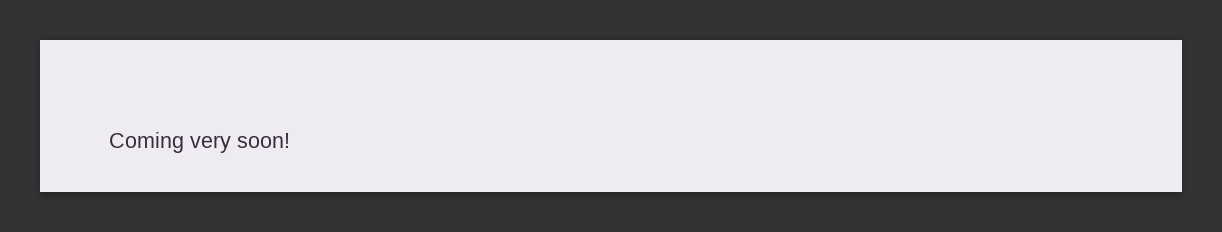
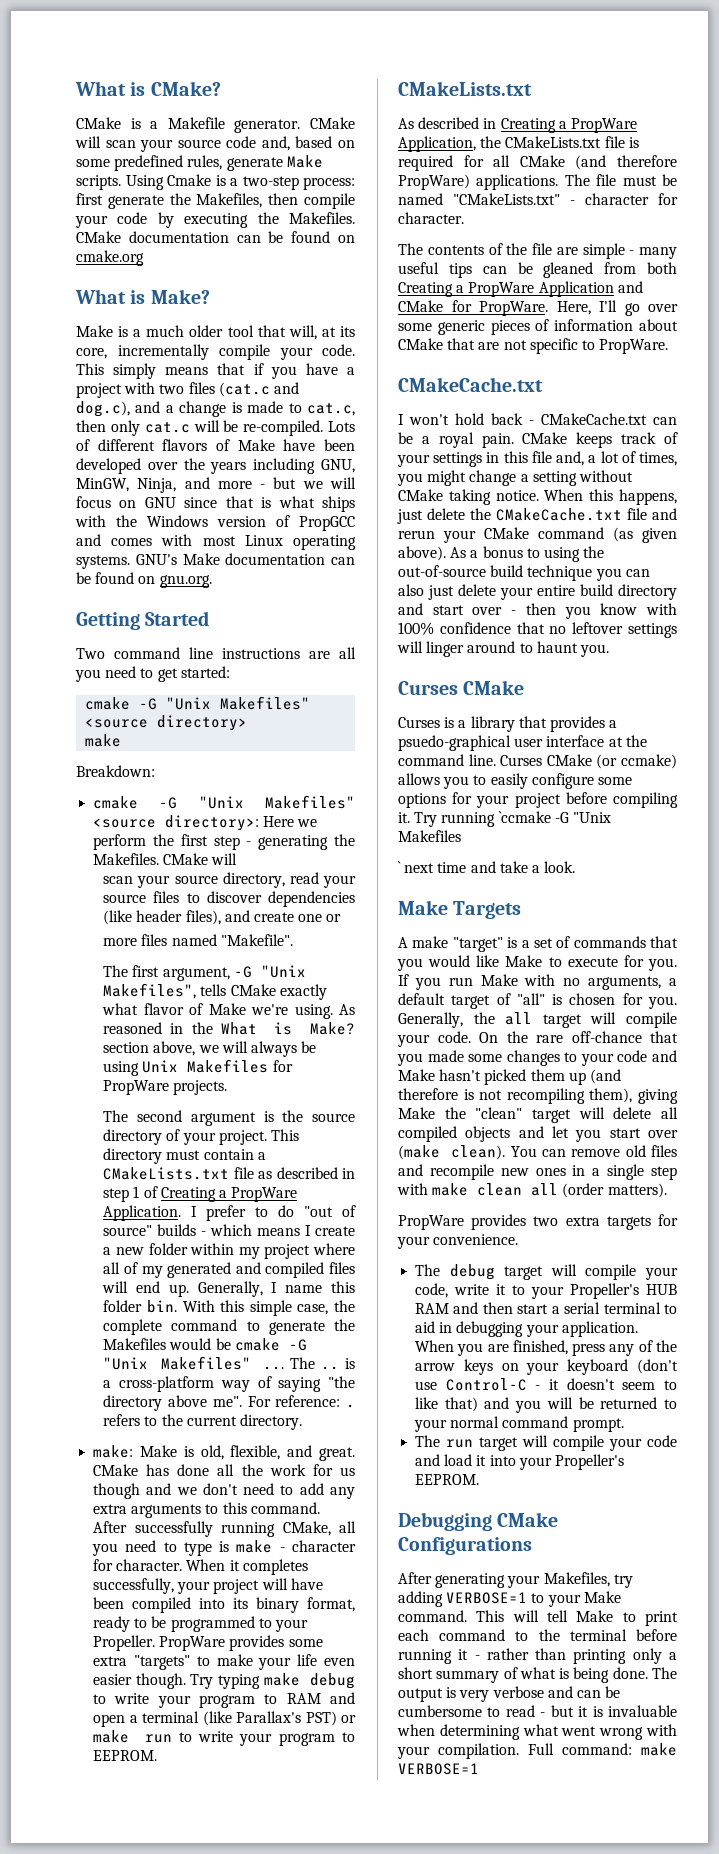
- Coming very soon!
+ What is CMake?
+ CMake is a Makefile generator. CMake will scan your source code and, based on some predefined rules, generate Make scripts. Using Cmake is a two-step process: first generate the Makefiles, then compile your code by executing the Makefiles. CMake documentation can be found on cmake.org
+ What is Make?
+ Make is a much older tool that will, at its core, incrementally compile your code. This simply means that if you have a project with two files (cat.c and dog.c), and a change is made to cat.c, then only cat.c will be re-compiled. Lots of different flavors of Make have been developed over the years including GNU, MinGW, Ninja, and more - but we will focus on GNU since that is what ships with the Windows version of PropGCC and comes with most Linux operating systems. GNU's Make documentation can be found on gnu.org.
+ Getting Started
+ Two command line instructions are all you need to get started:
+ cmake -G "Unix Makefiles" <source directory>
+ make
+ Breakdown:
+ cmake -G "Unix Makefiles" <source directory>: Here we perform the first step - generating the Makefiles. CMake will
+ scan your source directory, read your source files to discover dependencies (like header files), and create one or
+ more files named "Makefile".
+ The first argument, -G "Unix Makefiles", tells CMake exactly what flavor of Make we're using. As reasoned in the What is Make? section above, we will always be using Unix Makefiles for PropWare projects.
+ The second argument is the source directory of your project. This directory must contain a CMakeLists.txt file as described in step 1 of Creating a PropWare Application. I prefer to do "out of source" builds - which means I create a new folder within my project where all of my generated and compiled files will end up. Generally, I name this folder bin. With this simple case, the complete command to generate the Makefiles would be cmake -G "Unix Makefiles" ... The .. is a cross-platform way of saying "the directory above me". For reference: . refers to the current directory.
+ make: Make is old, flexible, and great. CMake has done all the work for us though and we don't need to add any extra arguments to this command. After successfully running CMake, all you need to type is make - character for character. When it completes successfully, your project will have been compiled into its binary format, ready to be programmed to your Propeller. PropWare provides some extra "targets" to make your life even easier though. Try typing make debug to write your program to RAM and open a terminal (like Parallax's PST) or make run to write your program to EEPROM.
+ CMakeLists.txt
+ As described in Creating a PropWare Application, the CMakeLists.txt file is required for all CMake (and therefore PropWare) applications. The file must be named "CMakeLists.txt" - character for character.
+ The contents of the file are simple - many useful tips can be gleaned from both Creating a PropWare Application and CMake for PropWare. Here, I'll go over some generic pieces of information about CMake that are not specific to PropWare.
+ CMakeCache.txt
+ I won't hold back - CMakeCache.txt can be a royal pain. CMake keeps track of your settings in this file and, a lot of times, you might change a setting without CMake taking notice. When this happens, just delete the CMakeCache.txt file and rerun your CMake command (as given above). As a bonus to using the out-of-source build technique you can also just delete your entire build directory and start over - then you know with 100% confidence that no leftover settings will linger around to haunt you.
+ Curses CMake
+ Curses is a library that provides a psuedo-graphical user interface at the command line. Curses CMake (or ccmake) allows you to easily configure some options for your project before compiling it. Try running `ccmake -G "Unix Makefiles
+ ` next time and take a look.
+ Make Targets
+ A make "target" is a set of commands that you would like Make to execute for you. If you run Make with no arguments, a default target of "all" is chosen for you. Generally, the all target will compile your code. On the rare off-chance that you made some changes to your code and Make hasn't picked them up (and therefore is not recompiling them), giving Make the "clean" target will delete all compiled objects and let you start over (make clean). You can remove old files and recompile new ones in a single step with make clean all (order matters).
+ PropWare provides two extra targets for your convenience.
+ The debug target will compile your code, write it to your Propeller's HUB RAM and then start a serial terminal to aid in debugging your application. When you are finished, press any of the arrow keys on your keyboard (don't use Control-C - it doesn't seem to like that) and you will be returned to your normal command prompt.
+ The run target will compile your code and load it into your Propeller's EEPROM.
+ Debugging CMake Configurations
+ After generating your Makefiles, try adding VERBOSE=1 to your Make command. This will tell Make to print each command to the terminal before running it - rather than printing only a short summary of what is being done. The output is very verbose and can be cumbersome to read - but it is invaluable when determining what went wrong with your compilation. Full command: make VERBOSE=1

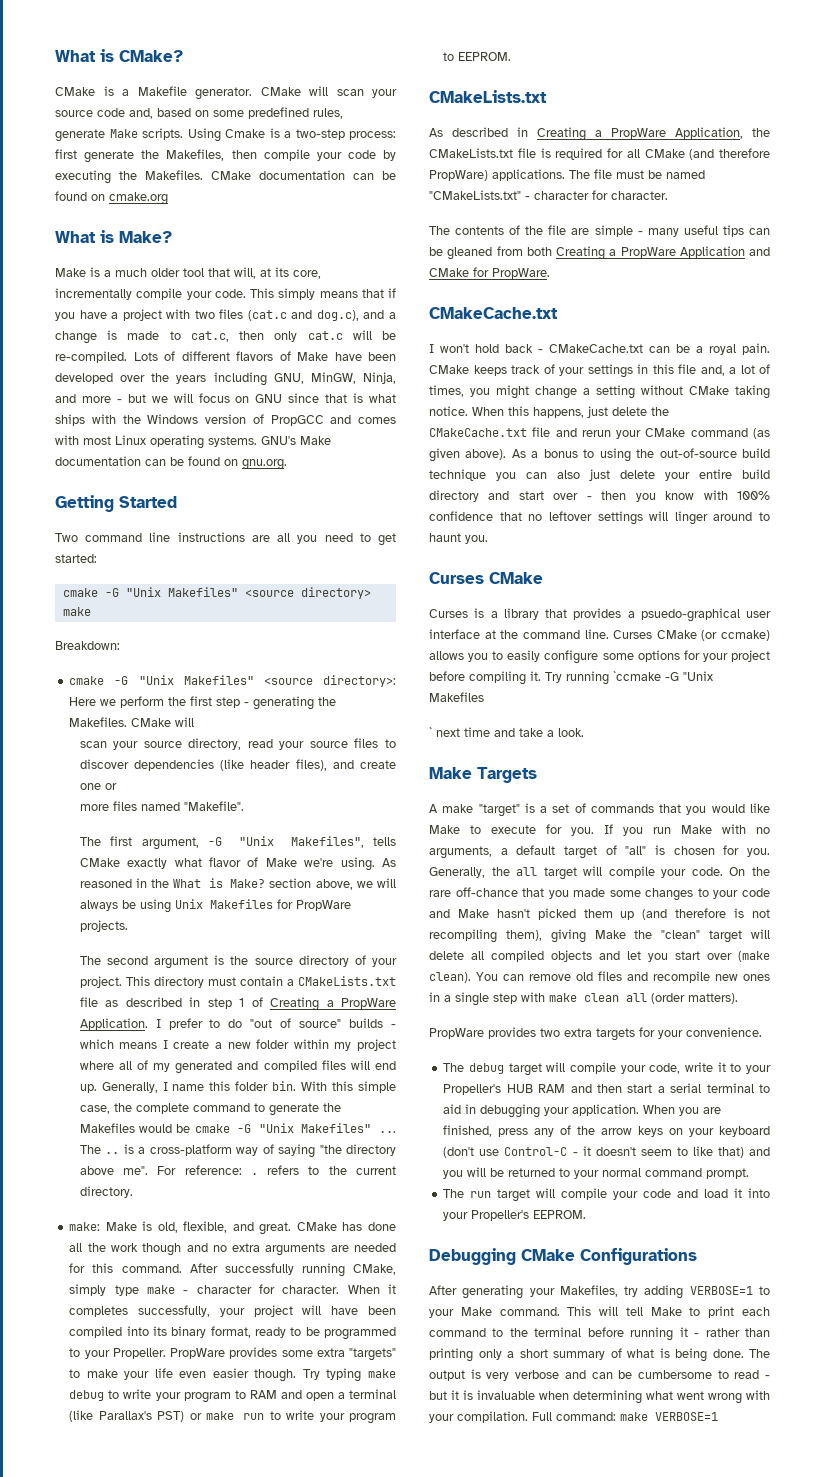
- CMake has done all the work for us though and we don't need to add any extra arguments to this command.
+ CMake has done all the work though and no extra arguments are needed for this command.
- After successfully running CMake, all you need to type is make - character for character.
+ After successfully running CMake, simply type make - character for character.
- Here, I'll go over some generic pieces of information about CMake that are not specific to PropWare.

